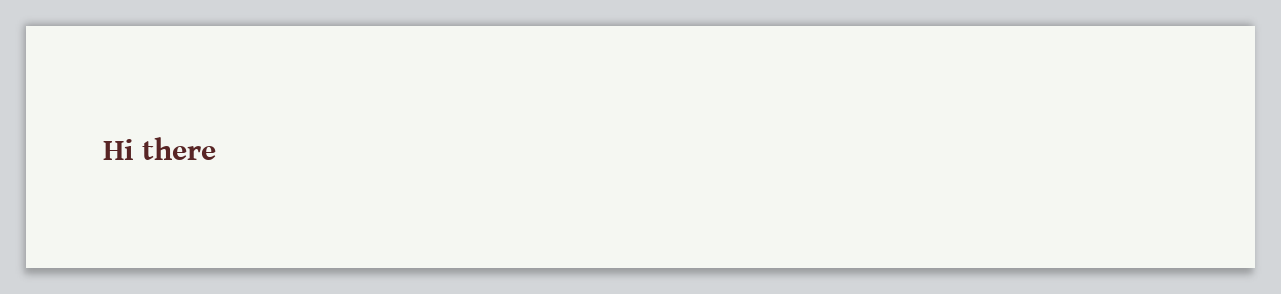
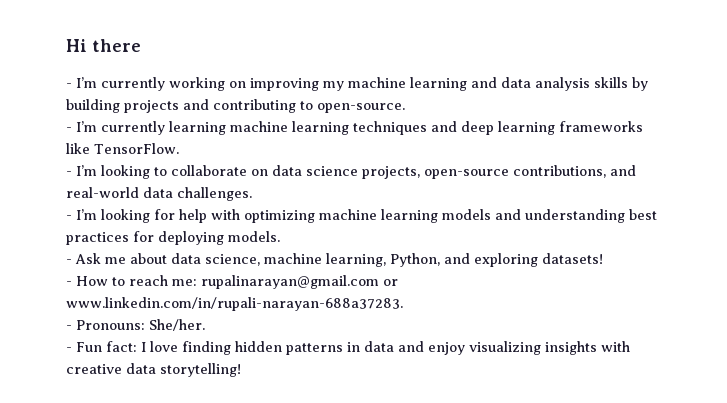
+ - I’m currently working on improving my machine learning and data analysis skills by building projects and contributing to open-source.
+ - I’m currently learning machine learning techniques and deep learning frameworks like TensorFlow.
+ - I’m looking to collaborate on data science projects, open-source contributions, and real-world data challenges.
+ - I’m looking for help with optimizing machine learning models and understanding best practices for deploying models.
+ - Ask me about data science, machine learning, Python, and exploring datasets!
+ - How to reach me: rupalinarayan@gmail.com or www.linkedin.com/in/rupali-narayan-688a37283.
+ - Pronouns: She/her.
+ - Fun fact: I love finding hidden patterns in data and enjoy visualizing insights with creative data storytelling!

